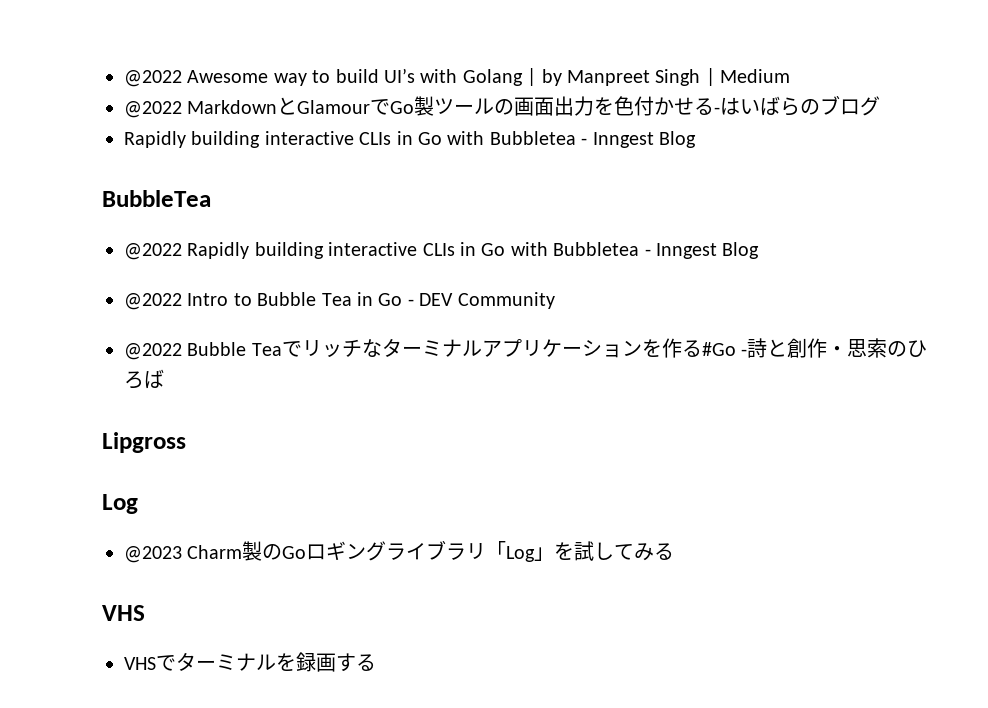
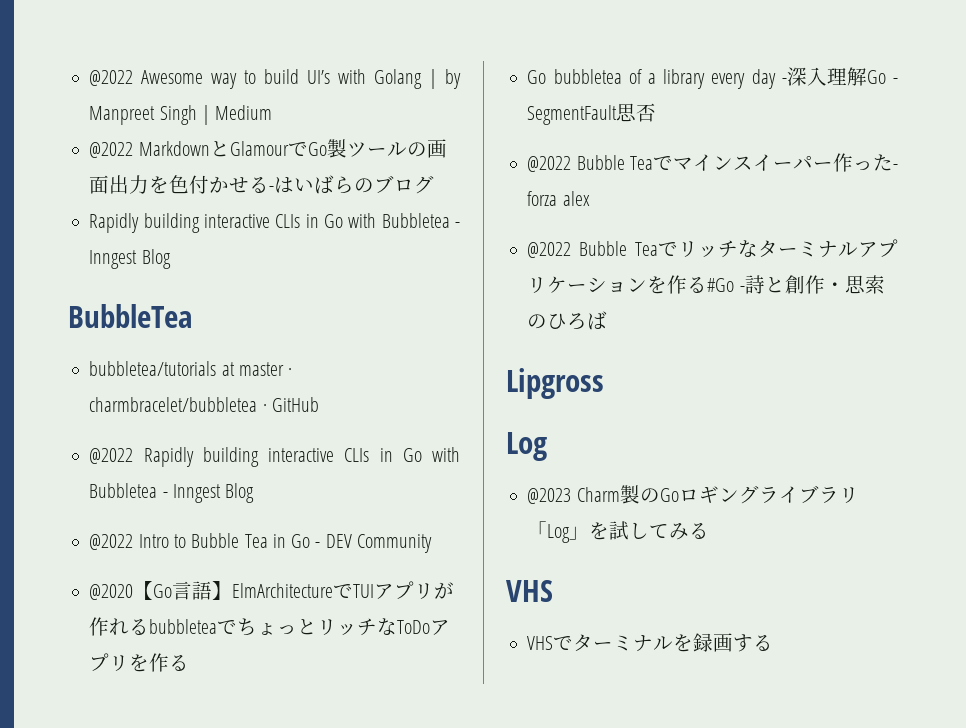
+ bubbletea/tutorials at master · charmbracelet/bubbletea · GitHub
+ @2020【Go言語】ElmArchitectureでTUIアプリが作れるbubbleteaでちょっとリッチなToDoアプリを作る
+ Go bubbletea of a library every day -深入理解Go - SegmentFault思否
+ @2022 Bubble Teaでマインスイーパー作った- forza alex

